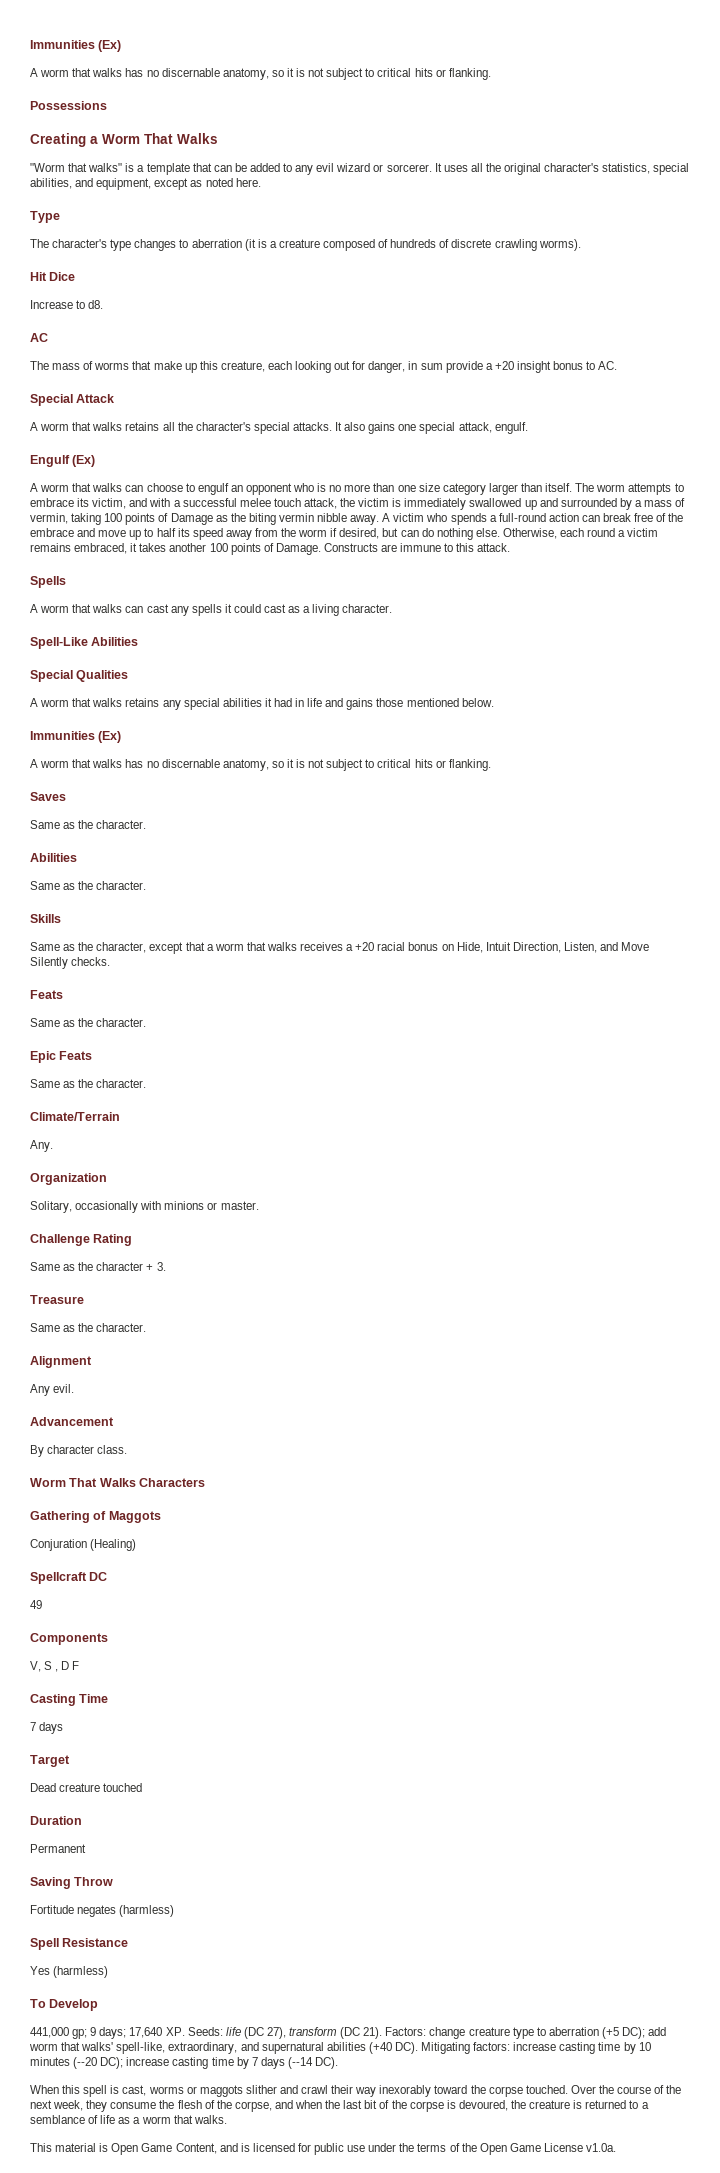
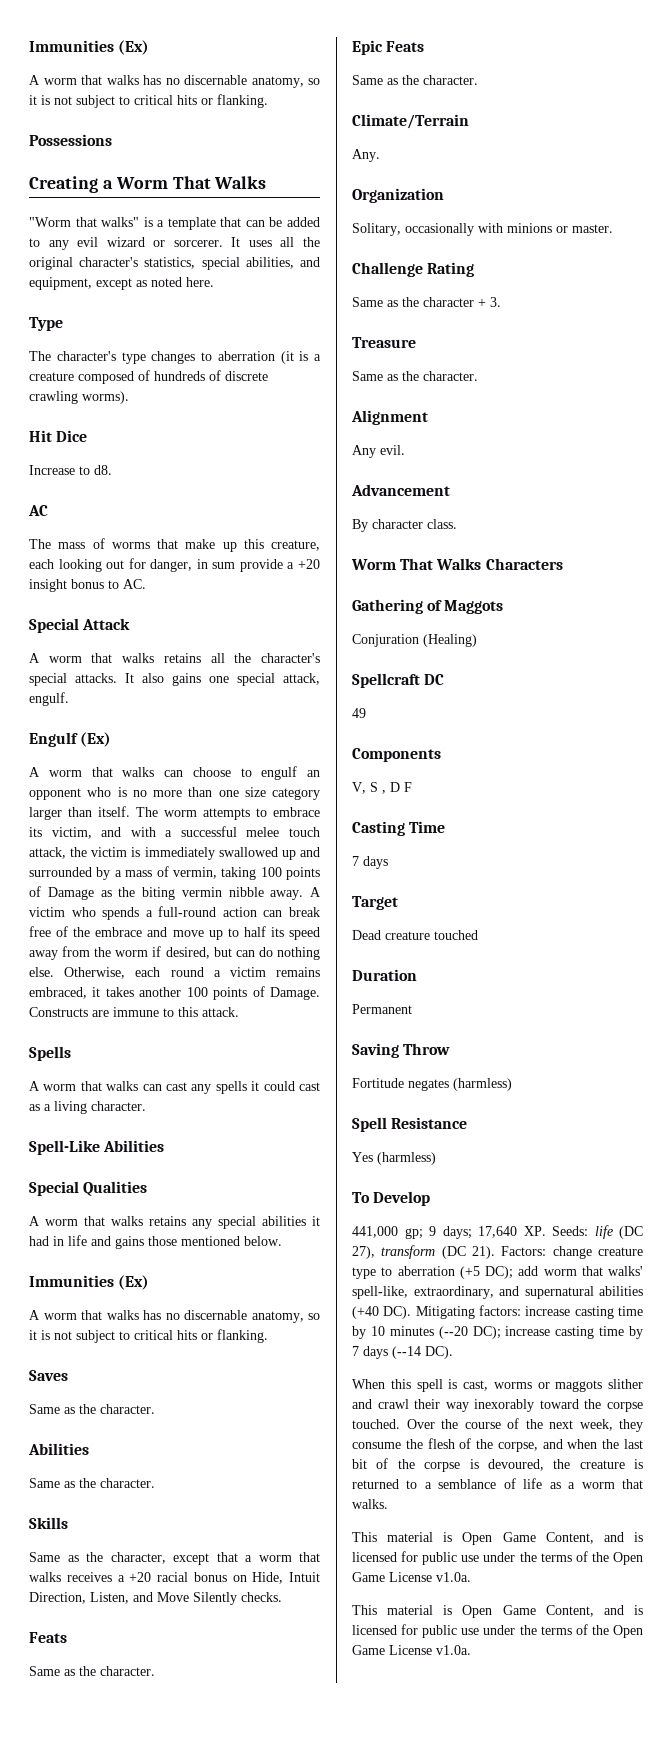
  Over the course of the next week, they consume the flesh of the corpse, and when the last bit of the corpse is devoured, the creature is returned to a semblance of life as a worm that walks.
+ This material is Open Game Content, and is licensed for public use under the terms of the Open Game License v1.0a.

